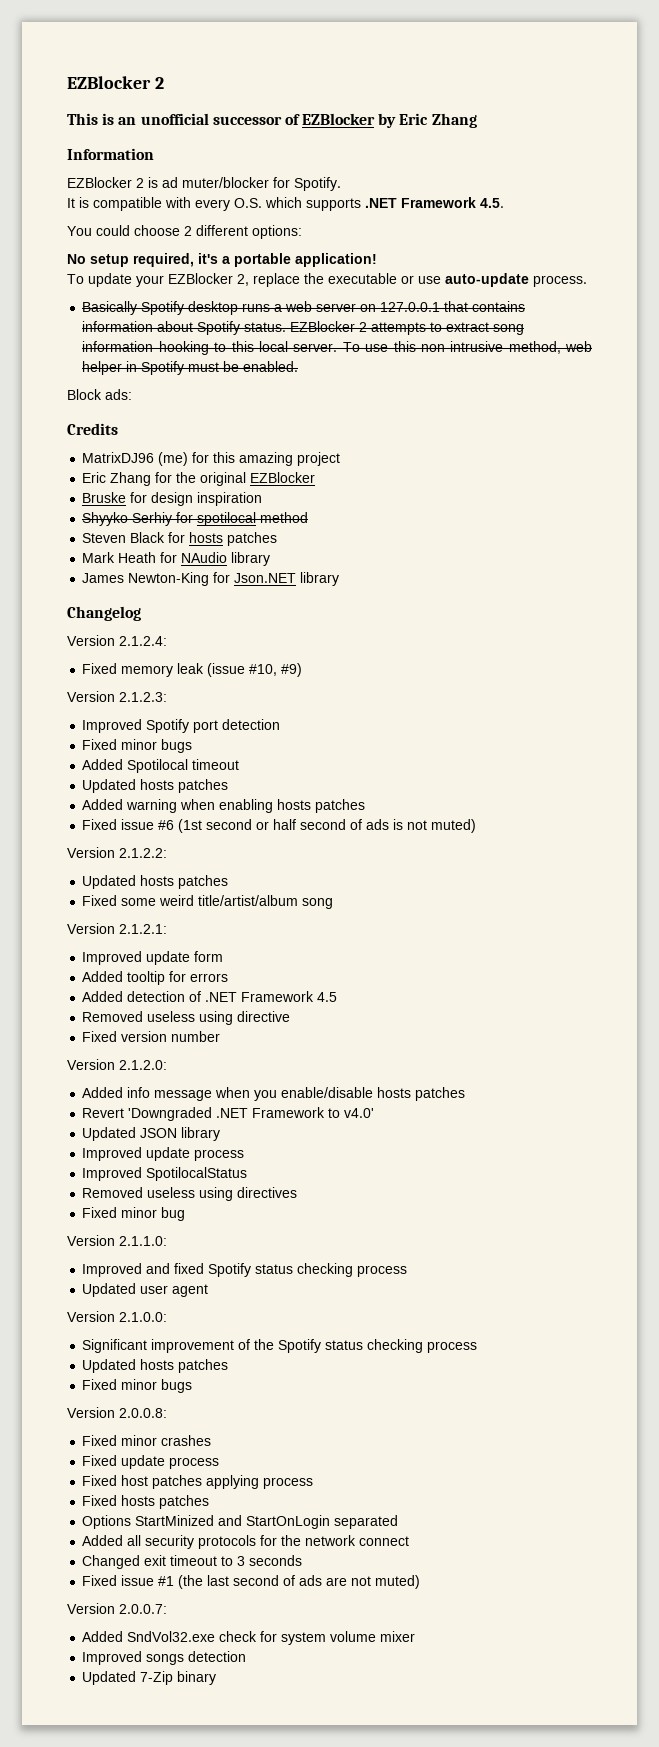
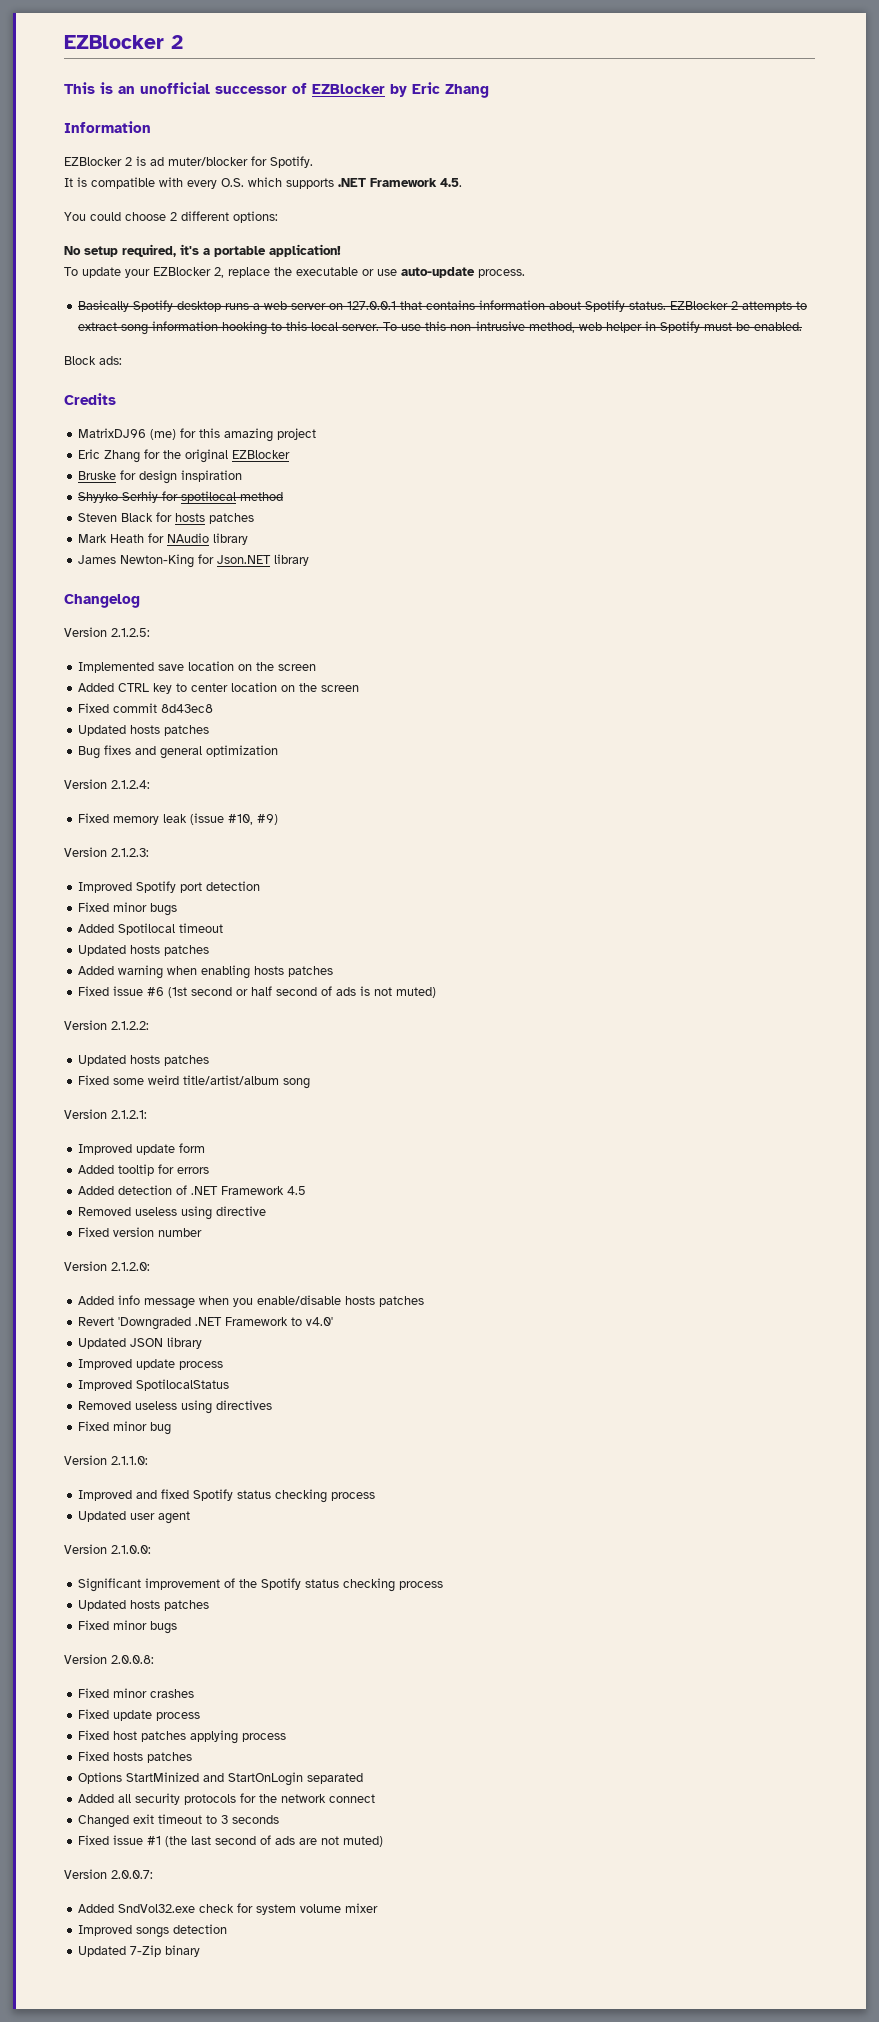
+ Version 2.1.2.5:
+ Implemented save location on the screen
+ Added CTRL key to center location on the screen
+ Fixed commit 8d43ec8
+ Updated hosts patches
+ Bug fixes and general optimization

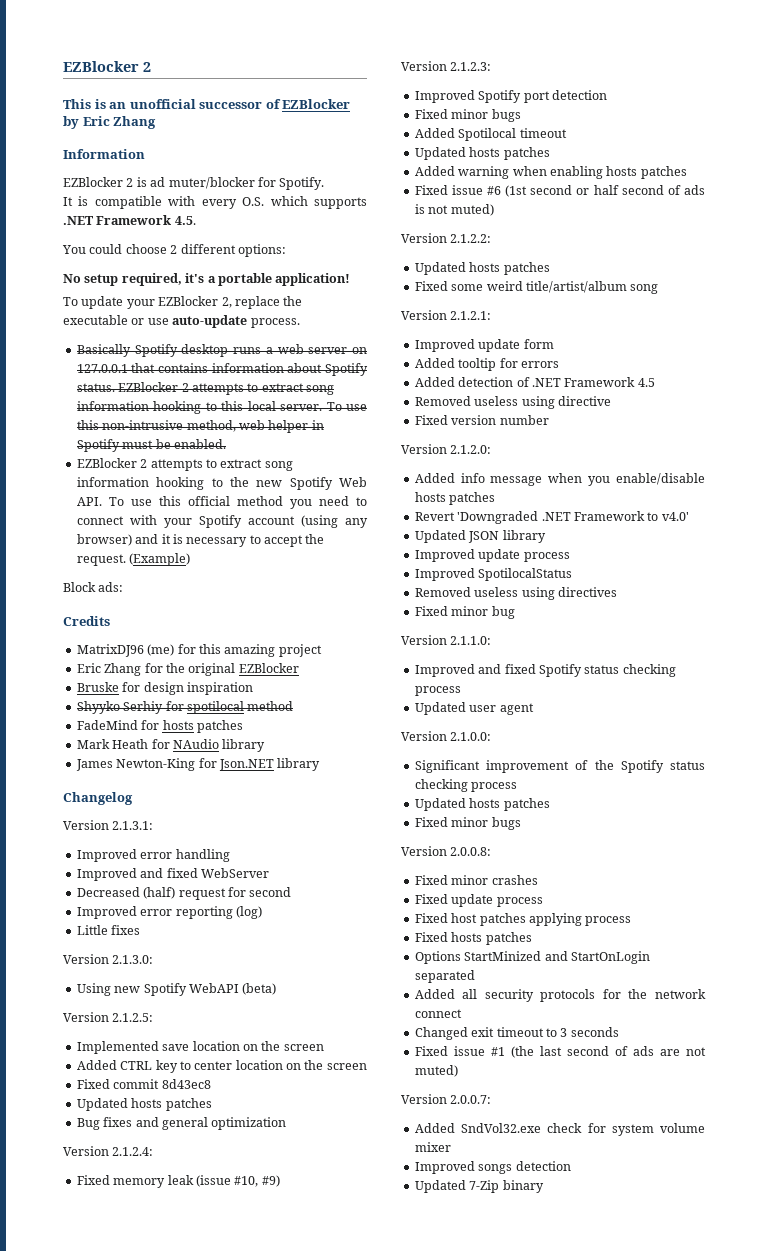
+ EZBlocker 2 attempts to extract song information hooking to the new Spotify Web API. To use this official method you need to connect with your Spotify account (using any browser) and it is necessary to accept the request. (Example)
- Steven Black for hosts patches
+ FadeMind for hosts patches
+ Version 2.1.3.1:
+ Improved error handling
+ Improved and fixed WebServer
+ Decreased (half) request for second
+ Improved error reporting (log)
+ Little fixes
+ Version 2.1.3.0:
+ Using new Spotify WebAPI (beta)

